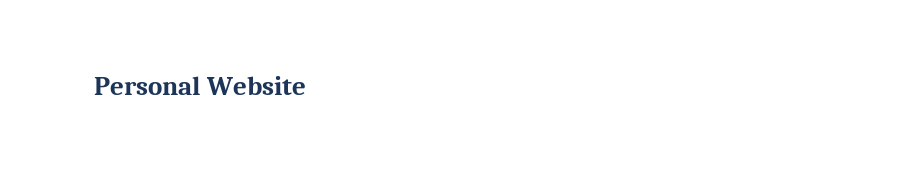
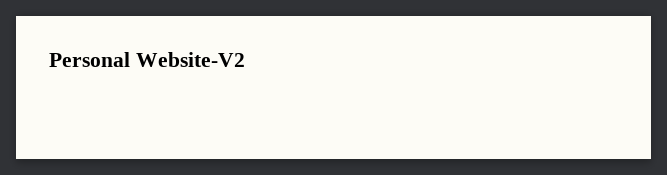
- Personal Website
+ Personal Website-V2

